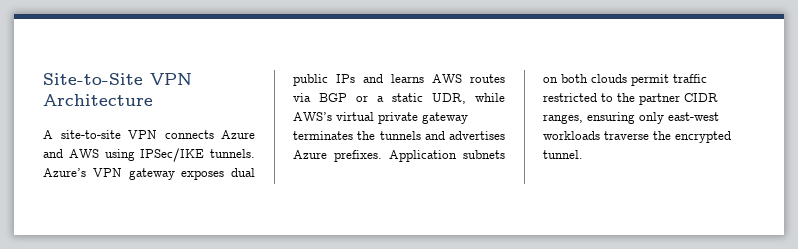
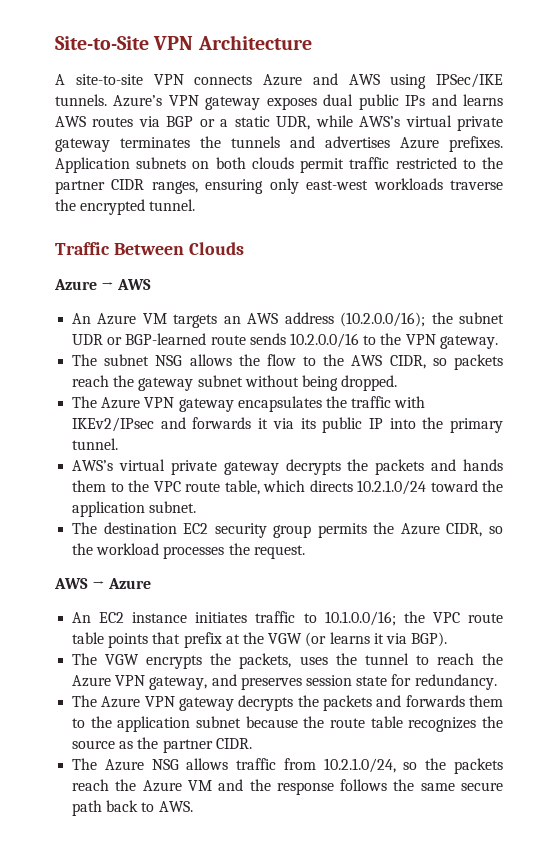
+ Traffic Between Clouds
+ Azure → AWS
+ An Azure VM targets an AWS address (10.2.0.0/16); the subnet UDR or BGP-learned route sends 10.2.0.0/16 to the VPN gateway.
+ The subnet NSG allows the flow to the AWS CIDR, so packets reach the gateway subnet without being dropped.
+ The Azure VPN gateway encapsulates the traffic with IKEv2/IPsec and forwards it via its public IP into the primary tunnel.
+ AWS’s virtual private gateway decrypts the packets and hands them to the VPC route table, which directs 10.2.1.0/24 toward the application subnet.
+ The destination EC2 security group permits the Azure CIDR, so the workload processes the request.
+ AWS → Azure
+ An EC2 instance initiates traffic to 10.1.0.0/16; the VPC route table points that prefix at the VGW (or learns it via BGP).
+ The VGW encrypts the packets, uses the tunnel to reach the Azure VPN gateway, and preserves session state for redundancy.
+ The Azure VPN gateway decrypts the packets and forwards them to the application subnet because the route table recognizes the source as the partner CIDR.
+ The Azure NSG allows traffic from 10.2.1.0/24, so the packets reach the Azure VM and the response follows the same secure path back to AWS.

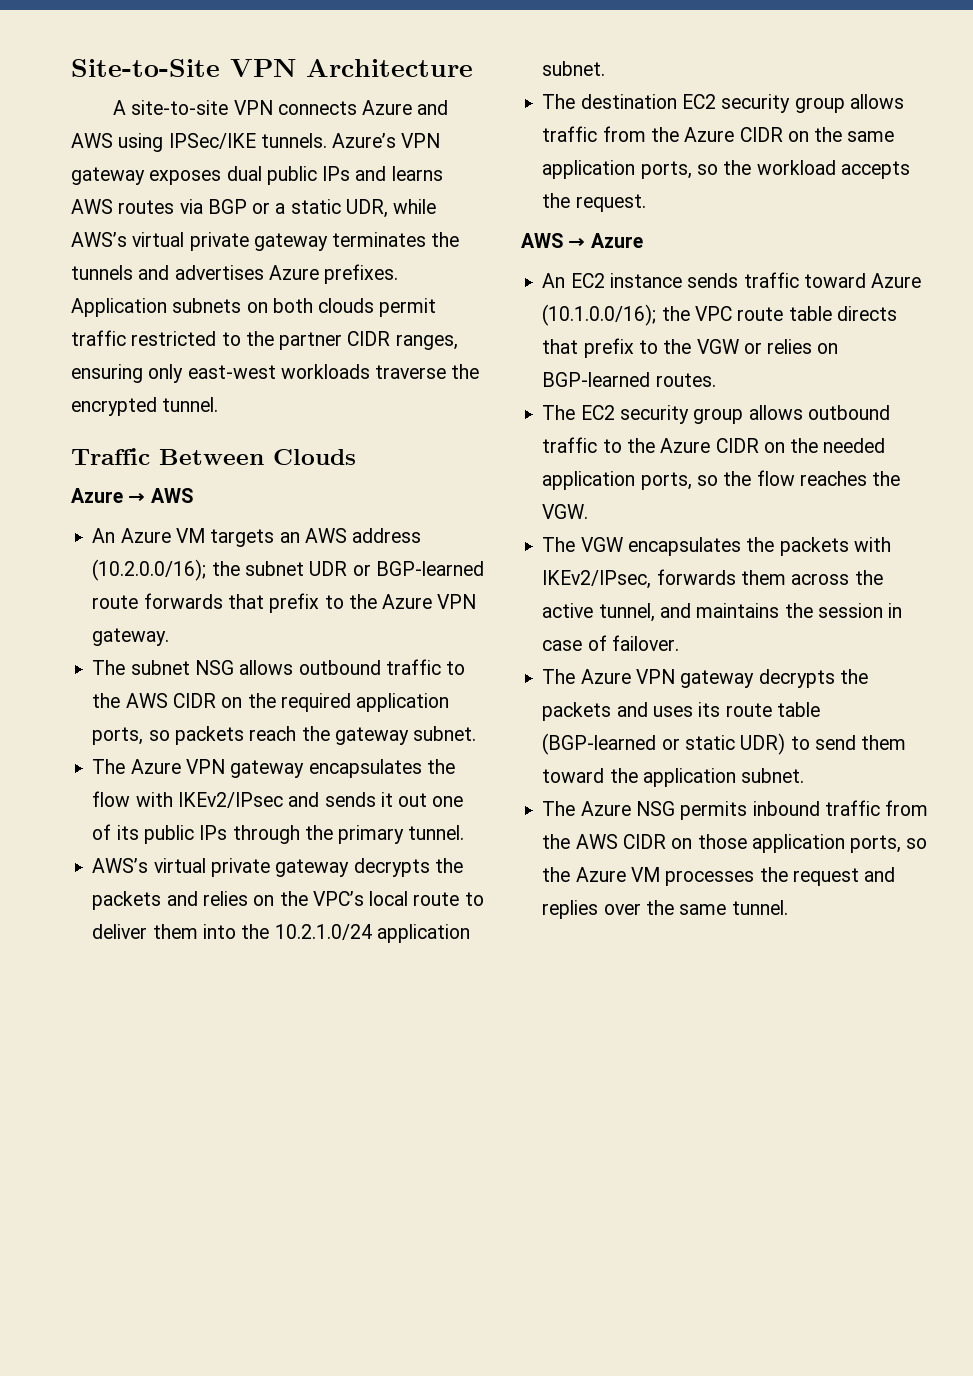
- An Azure VM targets an AWS address (10.2.0.0/16); the subnet UDR or BGP-learned route sends 10.2.0.0/16 to the VPN gateway.
+ An Azure VM targets an AWS address (10.2.0.0/16); the subnet UDR or BGP-learned route forwards that prefix to the Azure VPN gateway.
- The subnet NSG allows the flow to the AWS CIDR, so packets reach the gateway subnet without being dropped.
+ The subnet NSG allows outbound traffic to the AWS CIDR on the required application ports, so packets reach the gateway subnet.
- The Azure VPN gateway encapsulates the traffic with IKEv2/IPsec and forwards it via its public IP into the primary tunnel.
+ The Azure VPN gateway encapsulates the flow with IKEv2/IPsec and sends it out one of its public IPs through the primary tunnel.
- AWS’s virtual private gateway decrypts the packets and hands them to the VPC route table, which directs 10.2.1.0/24 toward the application subnet.
+ AWS’s virtual private gateway decrypts the packets and relies on the VPC’s local route to deliver them into the 10.2.1.0/24 application subnet.
- The destination EC2 security group permits the Azure CIDR, so the workload processes the request.
+ The destination EC2 security group allows traffic from the Azure CIDR on the same application ports, so the workload accepts the request.
- An EC2 instance initiates traffic to 10.1.0.0/16; the VPC route table points that prefix at the VGW (or learns it via BGP).
- The VGW encrypts the packets, uses the tunnel to reach the Azure VPN gateway, and preserves session state for redundancy.
+ An EC2 instance sends traffic toward Azure (10.1.0.0/16); the VPC route table directs that prefix to the VGW or relies on BGP-learned routes.
+ The EC2 security group allows outbound traffic to the Azure CIDR on the needed application ports, so the flow reaches the VGW.
+ The VGW encapsulates the packets with IKEv2/IPsec, forwards them across the active tunnel, and maintains the session in case of failover.
- The Azure VPN gateway decrypts the packets and forwards them to the application subnet because the route table recognizes the source as the partner CIDR.
- The Azure NSG allows traffic from 10.2.1.0/24, so the packets reach the Azure VM and the response follows the same secure path back to AWS.
+ The Azure VPN gateway decrypts the packets and uses its route table (BGP-learned or static UDR) to send them toward the application subnet.
+ The Azure NSG permits inbound traffic from the AWS CIDR on those application ports, so the Azure VM processes the request and replies over the same tunnel.

